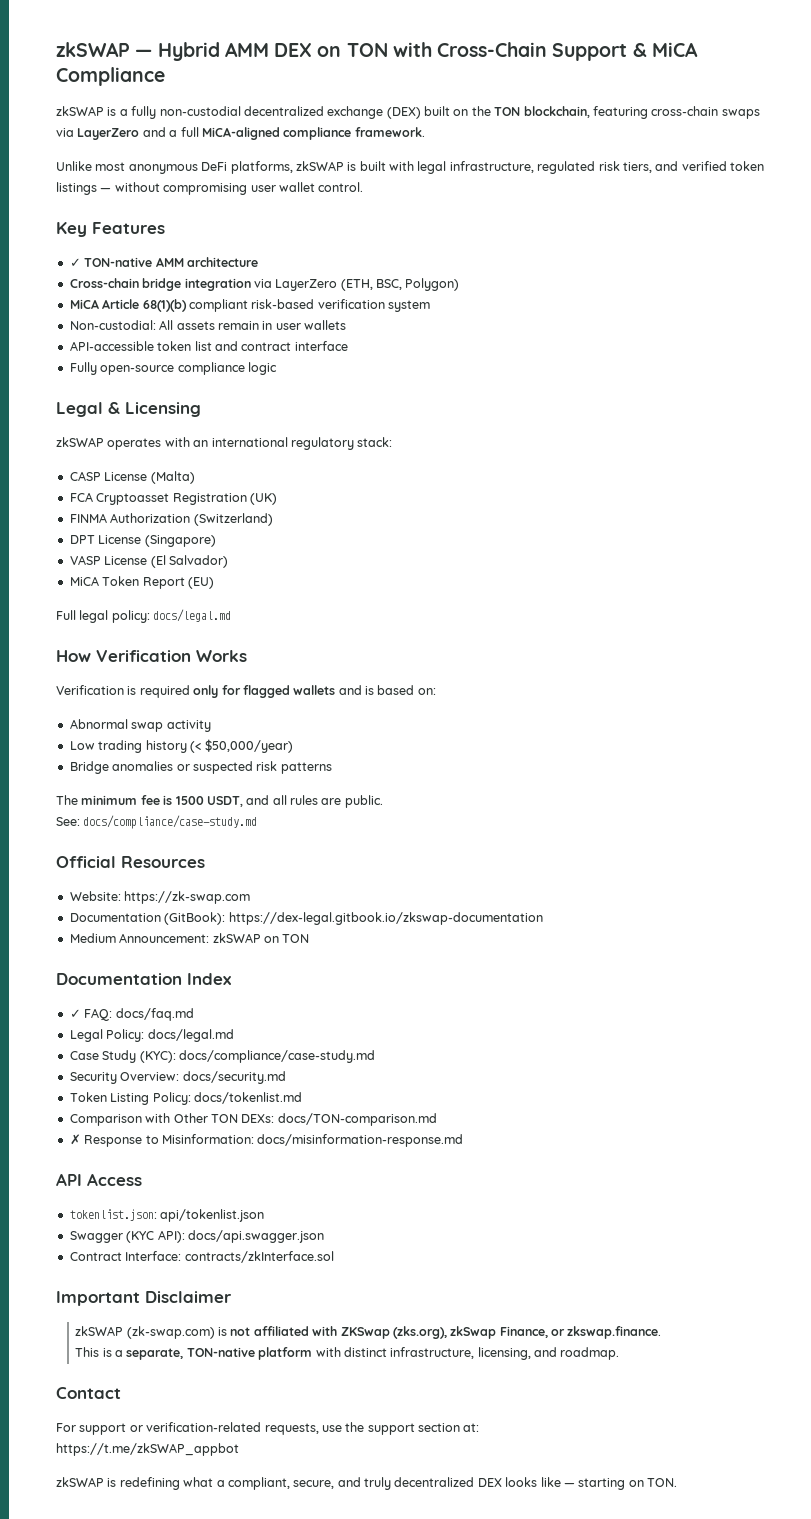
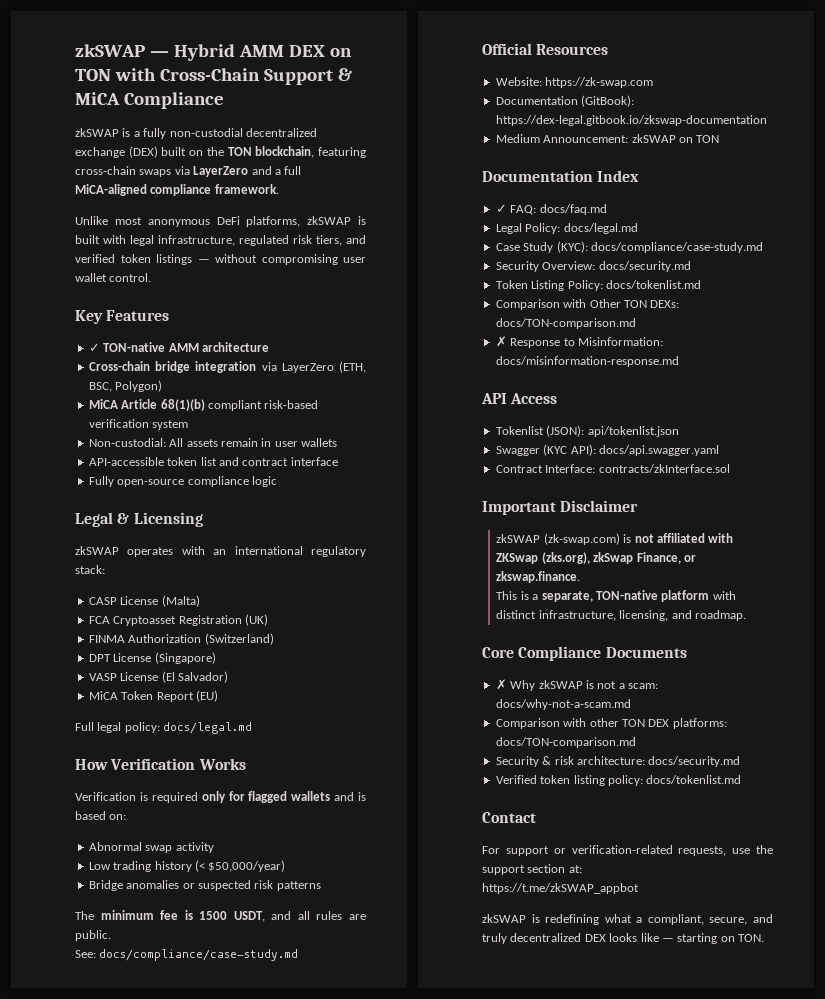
- tokenlist.json: api/tokenlist.json
+ Tokenlist (JSON): api/tokenlist.json
- Swagger (KYC API): docs/api.swagger.json
+ Swagger (KYC API): docs/api.swagger.yaml
+ Core Compliance Documents
+ ✗ Why zkSWAP is not a scam: docs/why-not-a-scam.md
+ Comparison with other TON DEX platforms: docs/TON-comparison.md
+ Security & risk architecture: docs/security.md
+ Verified token listing policy: docs/tokenlist.md

